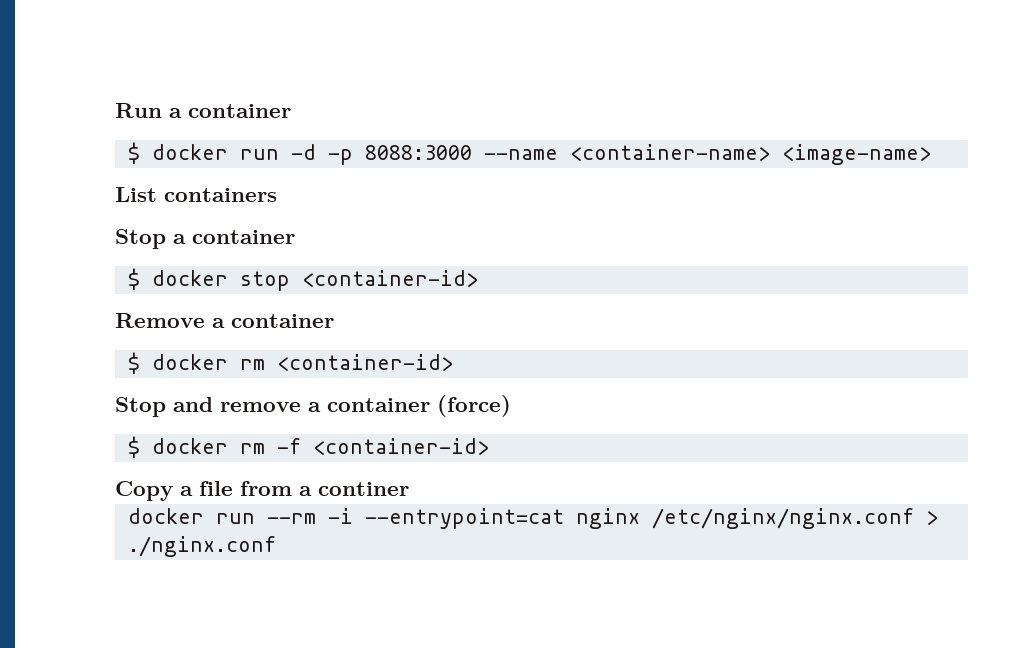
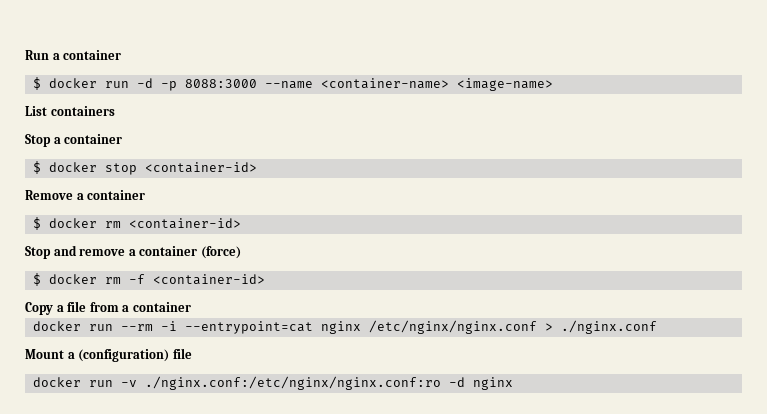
- Copy a file from a continer
+ Copy a file from a container
+ Mount a (configuration) file
+ docker run -v ./nginx.conf:/etc/nginx/nginx.conf:ro -d nginx

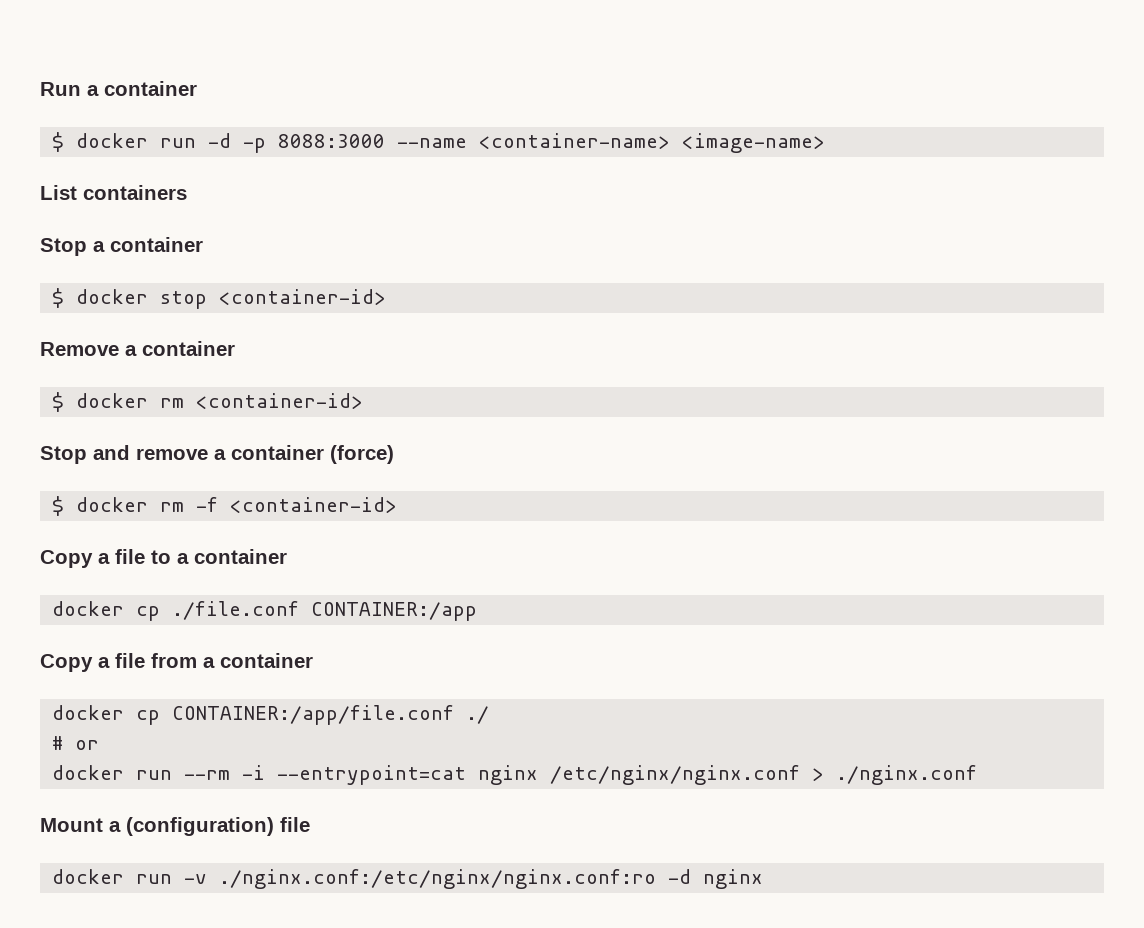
+ Copy a file to a container
+ docker cp ./file.conf CONTAINER:/app
+ docker cp CONTAINER:/app/file.conf ./
+ # or

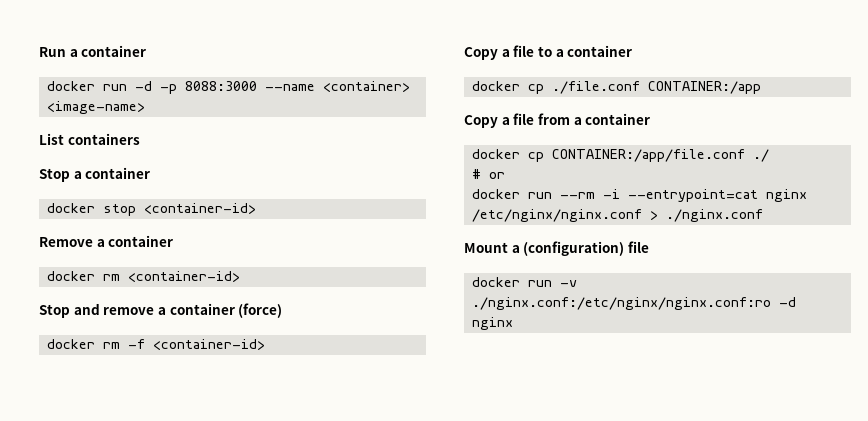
- $ docker run -d -p 8088:3000 --name <container-name> <image-name>
+ docker run -d -p 8088:3000 --name <container> <image-name>
- $ docker stop <container-id>
+ docker stop <container-id>
- $ docker rm <container-id>
+ docker rm <container-id>
- $ docker rm -f <container-id>
+ docker rm -f <container-id>

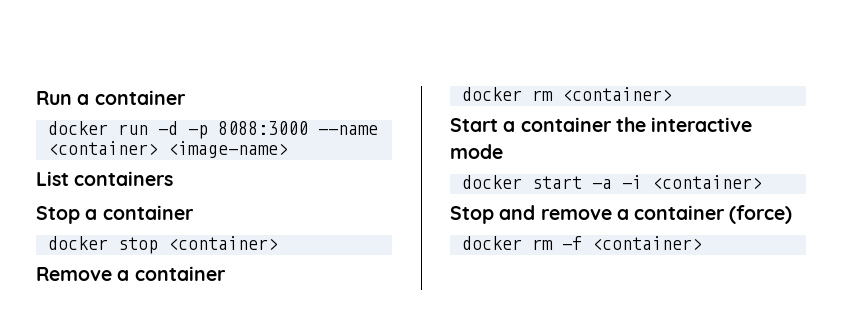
- docker stop <container-id>
+ docker stop <container>
- docker rm <container-id>
+ docker rm <container>
+ Start a container the interactive mode
+ docker start -a -i <container>
- docker rm -f <container-id>
- Copy a file to a container
- docker cp ./file.conf CONTAINER:/app
- Copy a file from a container
- docker cp CONTAINER:/app/file.conf ./
- # or
- docker run --rm -i --entrypoint=cat nginx /etc/nginx/nginx.conf > ./nginx.conf
- Mount a (configuration) file
- docker run -v ./nginx.conf:/etc/nginx/nginx.conf:ro -d nginx
+ docker rm -f <container>

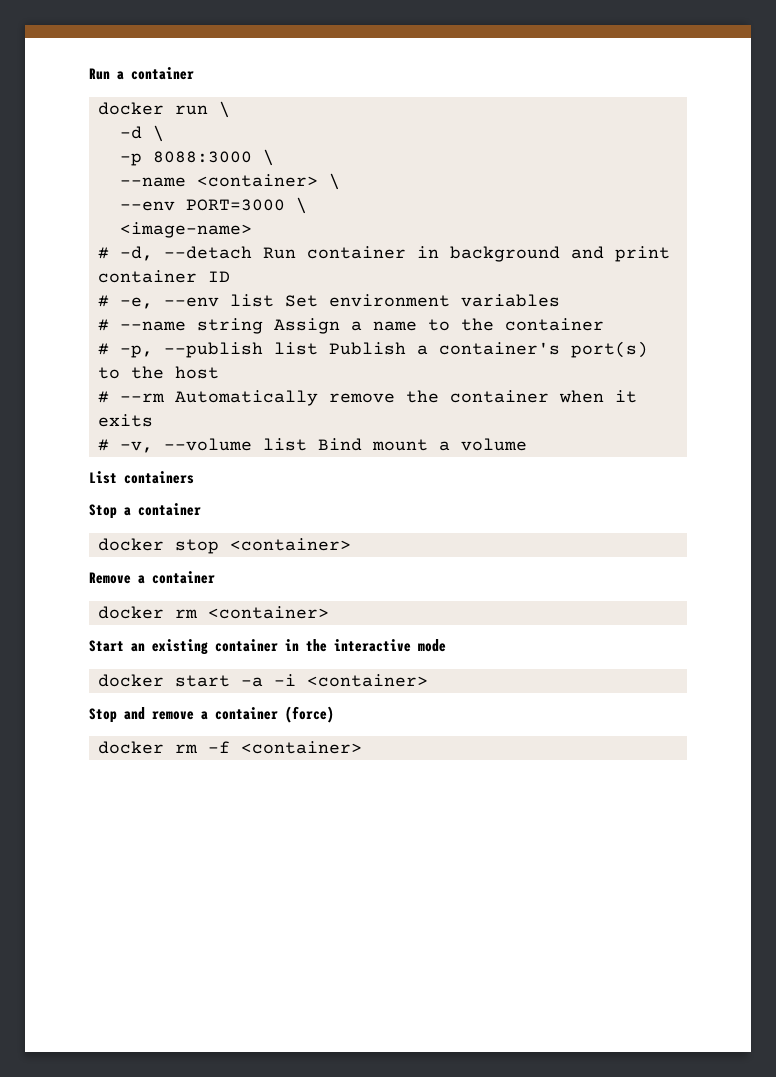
- docker run -d -p 8088:3000 --name <container> <image-name>
+ docker run \
+ -d \
+ -p 8088:3000 \
+ --name <container> \
+ --env PORT=3000 \
+ <image-name>
+ # -d, --detach Run container in background and print container ID
+ # -e, --env list Set environment variables
+ # --name string Assign a name to the container
+ # -p, --publish list Publish a container's port(s) to the host
+ # --rm Automatically remove the container when it exits
+ # -v, --volume list Bind mount a volume
- Start a container the interactive mode
+ Start an existing container in the interactive mode

